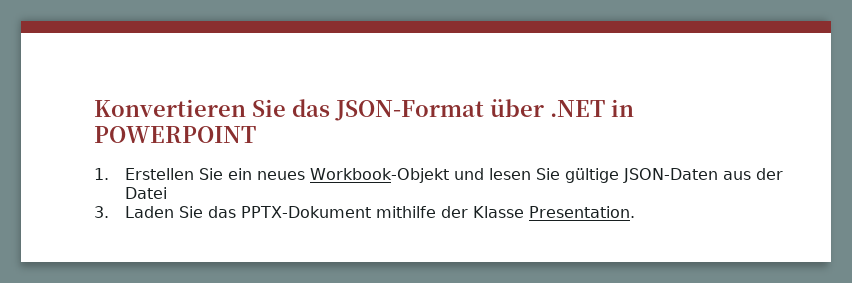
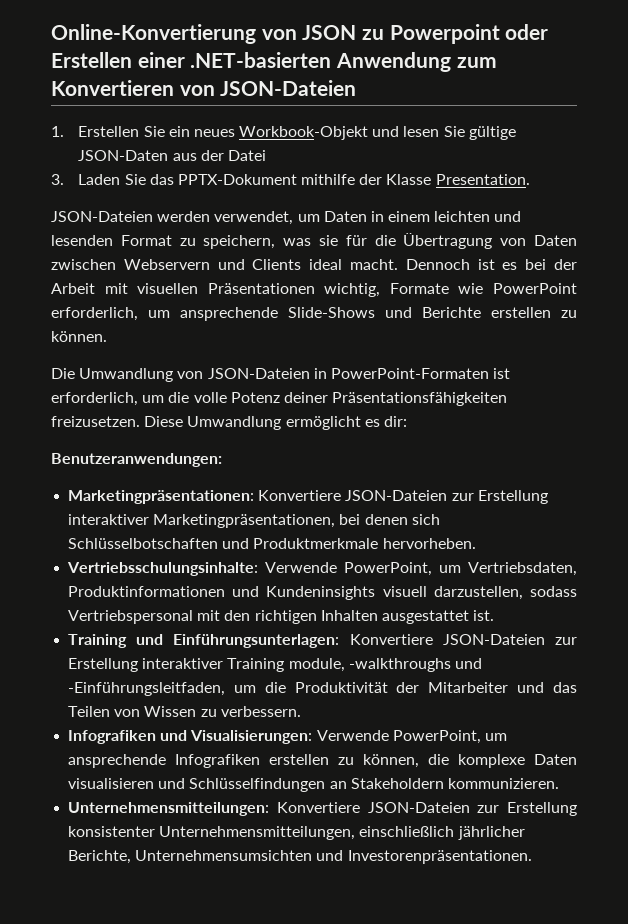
- Konvertieren Sie das JSON-Format über .NET in POWERPOINT
+ Online-Konvertierung von JSON zu Powerpoint oder Erstellen einer .NET-basierten Anwendung zum Konvertieren von JSON-Dateien
+ JSON-Dateien werden verwendet, um Daten in einem leichten und lesenden Format zu speichern, was sie für die Übertragung von Daten zwischen Webservern und Clients ideal macht. Dennoch ist es bei der Arbeit mit visuellen Präsentationen wichtig, Formate wie PowerPoint erforderlich, um ansprechende Slide-Shows und Berichte erstellen zu können.
+ Die Umwandlung von JSON-Dateien in PowerPoint-Formaten ist erforderlich, um die volle Potenz deiner Präsentationsfähigkeiten freizusetzen. Diese Umwandlung ermöglicht es dir:
+ Benutzeranwendungen:
+ Marketingpräsentationen: Konvertiere JSON-Dateien zur Erstellung interaktiver Marketingpräsentationen, bei denen sich Schlüsselbotschaften und Produktmerkmale hervorheben.
+ Vertriebsschulungsinhalte: Verwende PowerPoint, um Vertriebsdaten, Produktinformationen und Kundeninsights visuell darzustellen, sodass Vertriebspersonal mit den richtigen Inhalten ausgestattet ist.
+ Training und Einführungsunterlagen: Konvertiere JSON-Dateien zur Erstellung interaktiver Training module, -walkthroughs und -Einführungsleitfaden, um die Produktivität der Mitarbeiter und das Teilen von Wissen zu verbessern.
+ Infografiken und Visualisierungen: Verwende PowerPoint, um ansprechende Infografiken erstellen zu können, die komplexe Daten visualisieren und Schlüsselfindungen an Stakeholdern kommunizieren.
+ Unternehmensmitteilungen: Konvertiere JSON-Dateien zur Erstellung konsistenter Unternehmensmitteilungen, einschließlich jährlicher Berichte, Unternehmensumsichten und Investorenpräsentationen.

